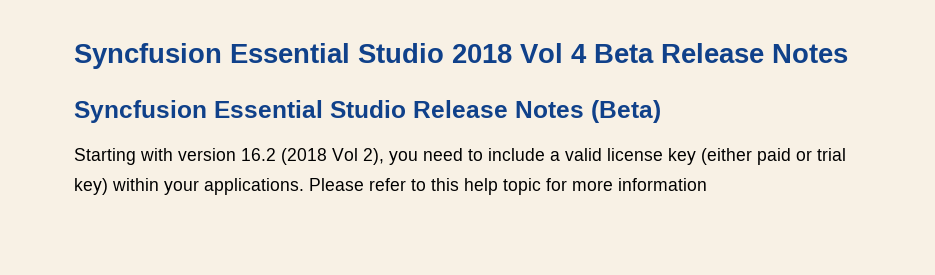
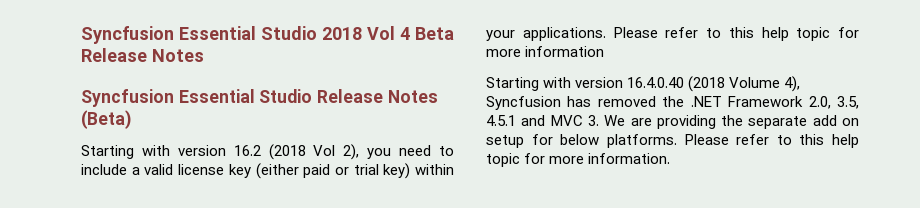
+ Starting with version 16.4.0.40 (2018 Volume 4), Syncfusion has removed the .NET Framework 2.0, 3.5, 4.5.1 and MVC 3. We are providing the separate add on setup for below platforms. Please refer to this help topic for more information.

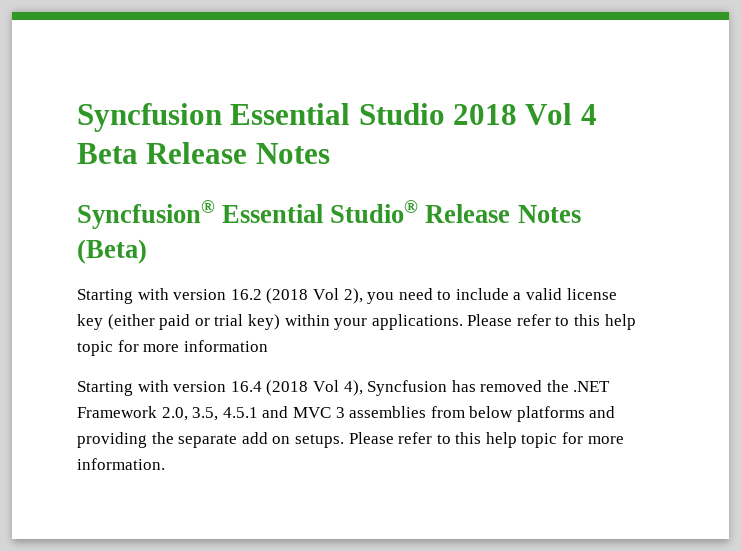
- Syncfusion Essential Studio Release Notes (Beta)
+ Syncfusion® Essential Studio® Release Notes (Beta)
- Starting with version 16.4.0.40 (2018 Volume 4), Syncfusion has removed the .NET Framework 2.0, 3.5, 4.5.1 and MVC 3. We are providing the separate add on setup for below platforms.
+ Starting with version 16.4 (2018 Vol 4), Syncfusion has removed the .NET Framework 2.0, 3.5, 4.5.1 and MVC 3 assemblies from below platforms and providing the separate add on setups.

